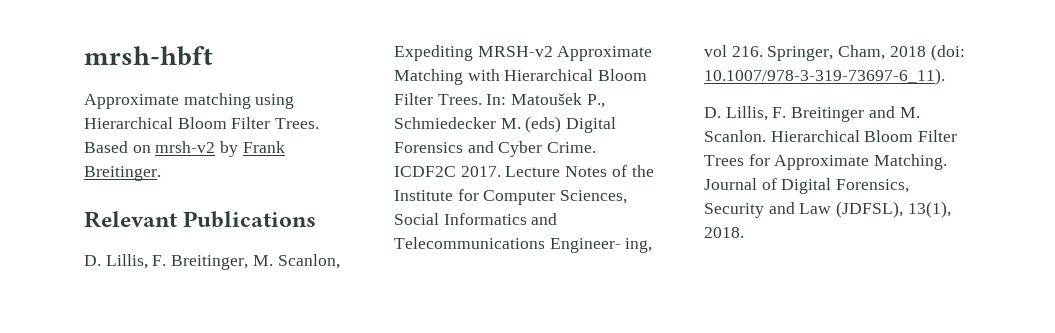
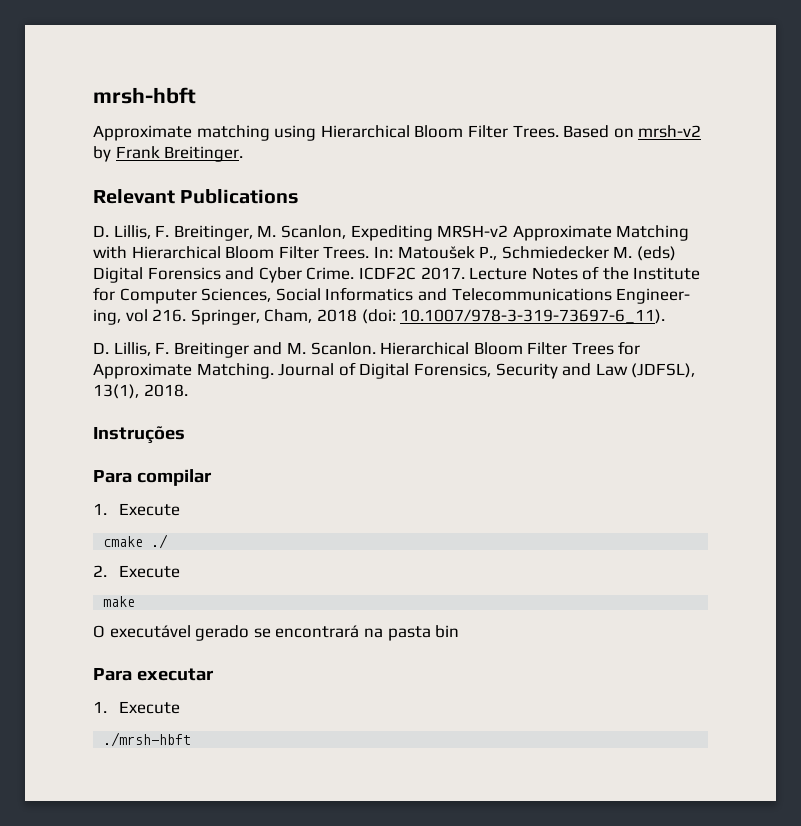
+ Instruções
+ Para compilar
+ 1. Execute
+ cmake ./
+ 2. Execute
+ make
+ O executável gerado se encontrará na pasta bin
+ Para executar
+ 1. Execute
+ ./mrsh-hbft

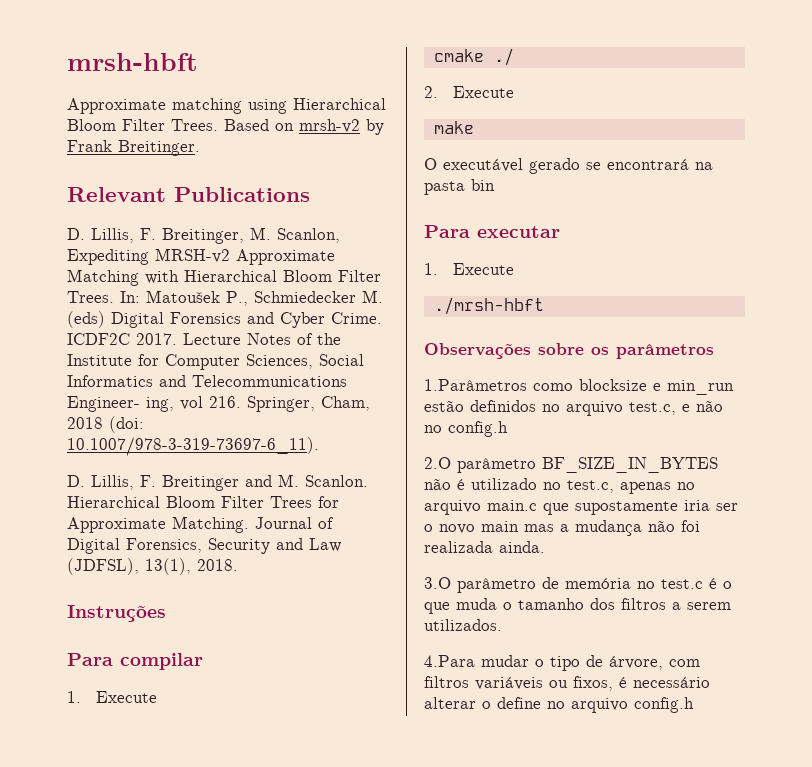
+ Observações sobre os parâmetros
+ 1.Parâmetros como blocksize e min_run estão definidos no arquivo test.c, e não no config.h
+ 2.O parâmetro BF_SIZE_IN_BYTES não é utilizado no test.c, apenas no arquivo main.c que supostamente iria ser o novo main mas a mudança não foi realizada ainda.
+ 3.O parâmetro de memória no test.c é o que muda o tamanho dos filtros a serem utilizados.
+ 4.Para mudar o tipo de árvore, com filtros variáveis ou fixos, é necessário alterar o define no arquivo config.h

